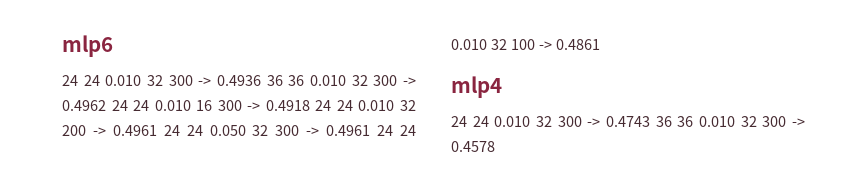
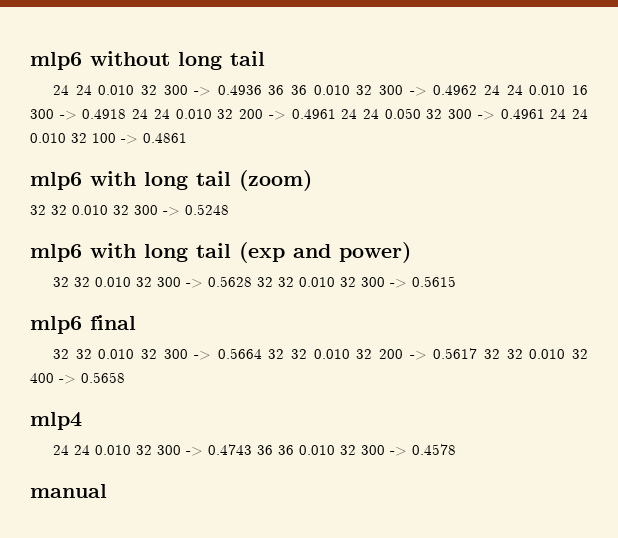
- mlp6
+ mlp6 without long tail
+ mlp6 with long tail (zoom)
+ 32 32 0.010 32 300 -> 0.5248
+ mlp6 with long tail (exp and power)
+ 32 32 0.010 32 300 -> 0.5628 32 32 0.010 32 300 -> 0.5615
+ mlp6 final
+ 32 32 0.010 32 300 -> 0.5664 32 32 0.010 32 200 -> 0.5617 32 32 0.010 32 400 -> 0.5658
+ manual

